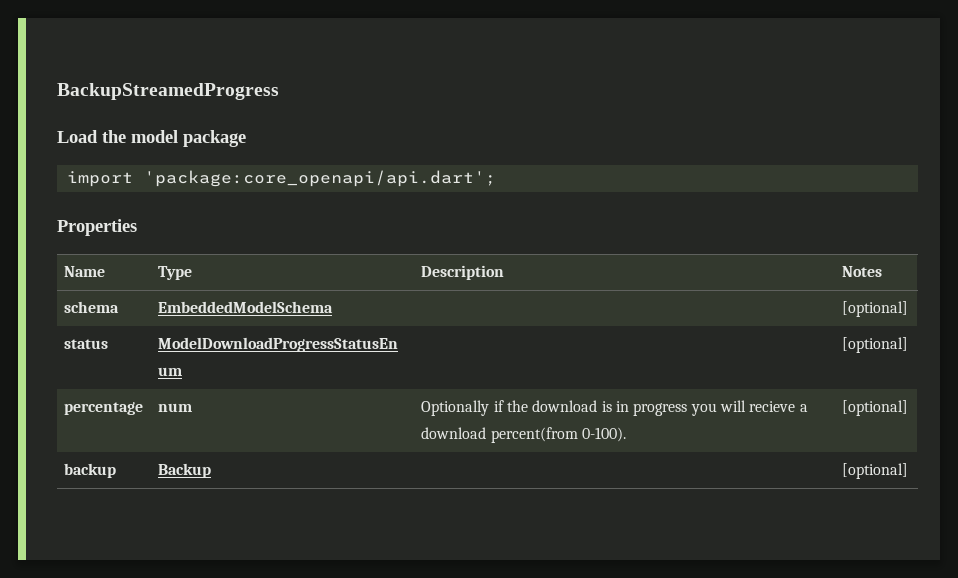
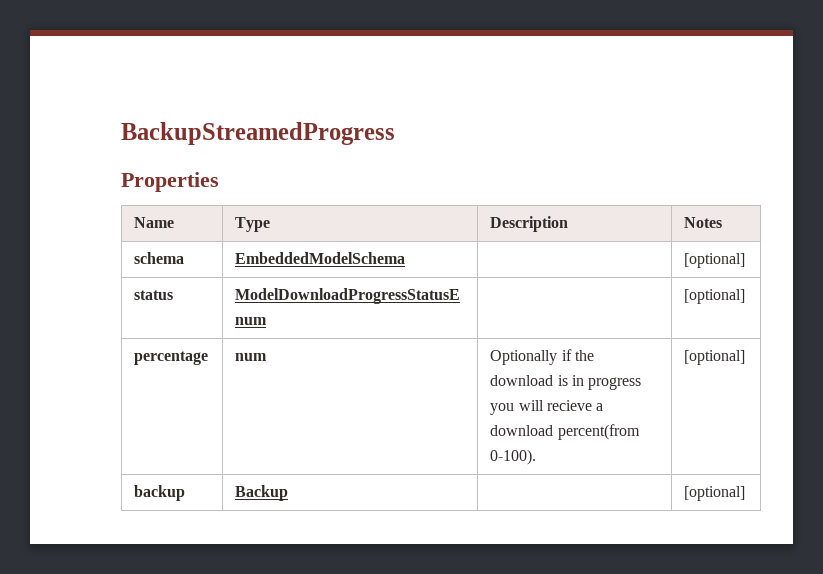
- Load the model package
- import 'package:core_openapi/api.dart';

